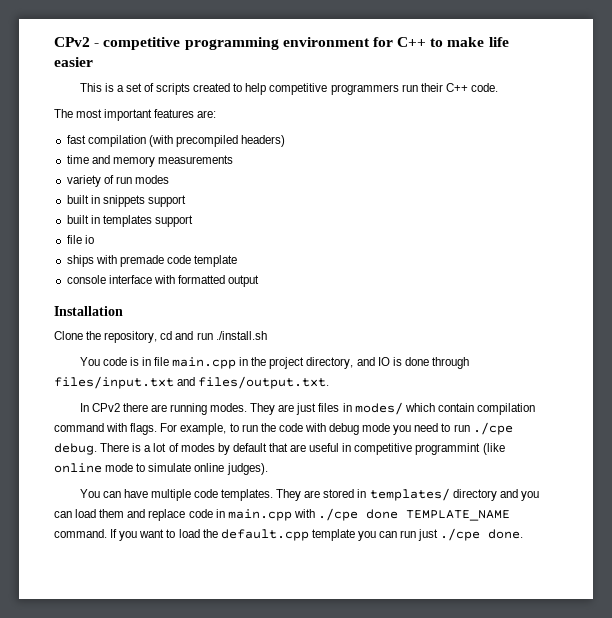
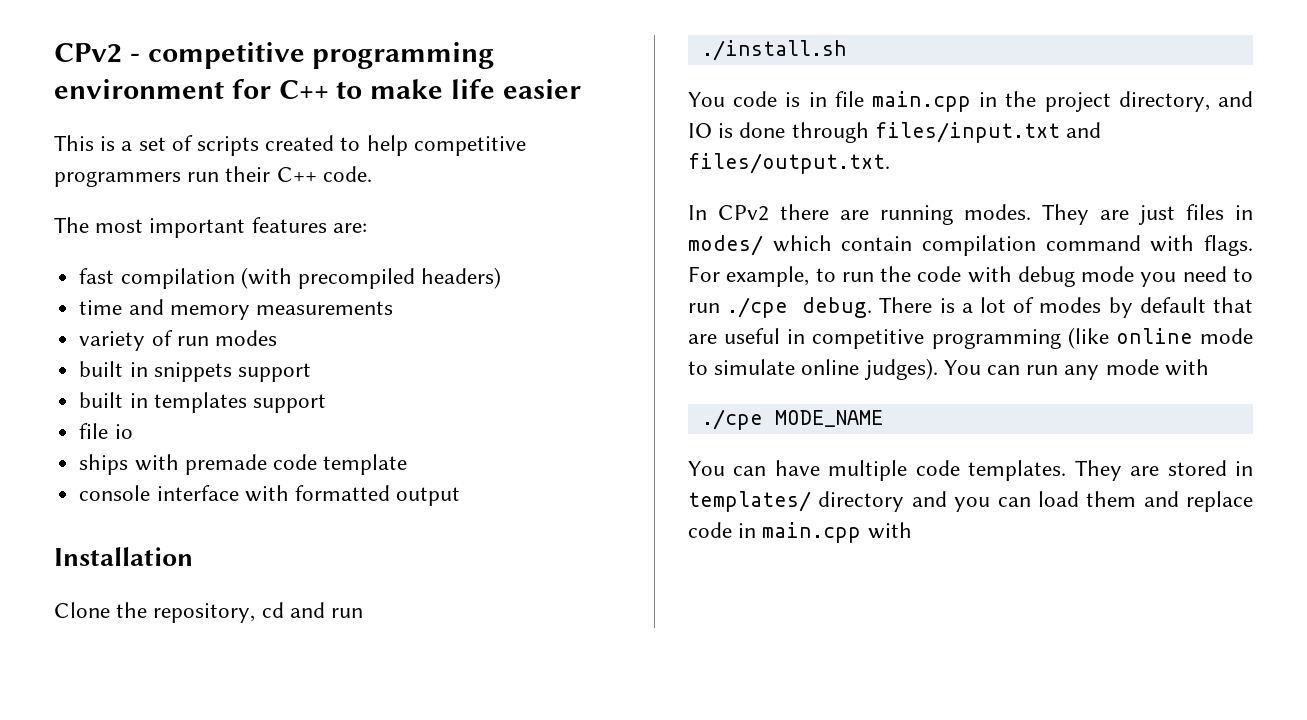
- Clone the repository, cd and run ./install.sh
+ Clone the repository, cd and run
+ ./install.sh
- There is a lot of modes by default that are useful in competitive programmint (like online mode to simulate online judges).
+ There is a lot of modes by default that are useful in competitive programming (like online mode to simulate online judges). You can run any mode with
+ ./cpe MODE_NAME
- They are stored in templates/ directory and you can load them and replace code in main.cpp with ./cpe done TEMPLATE_NAME command. If you want to load the default.cpp template you can run just ./cpe done.
+ They are stored in templates/ directory and you can load them and replace code in main.cpp with

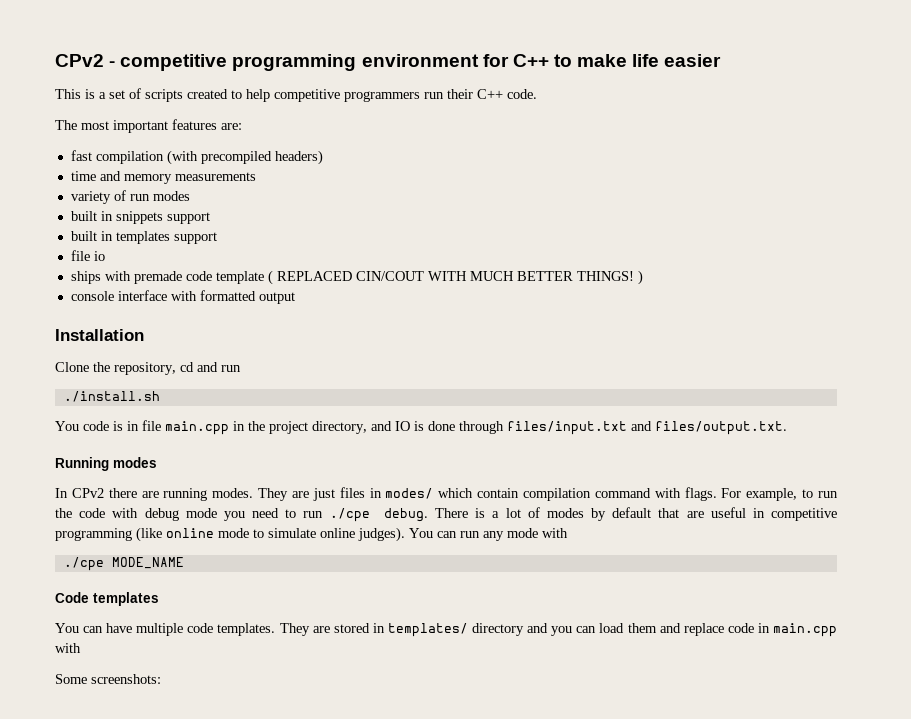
- ships with premade code template
+ ships with premade code template ( REPLACED CIN/COUT WITH MUCH BETTER THINGS! )
+ Running modes
+ Code templates
+ Some screenshots:

